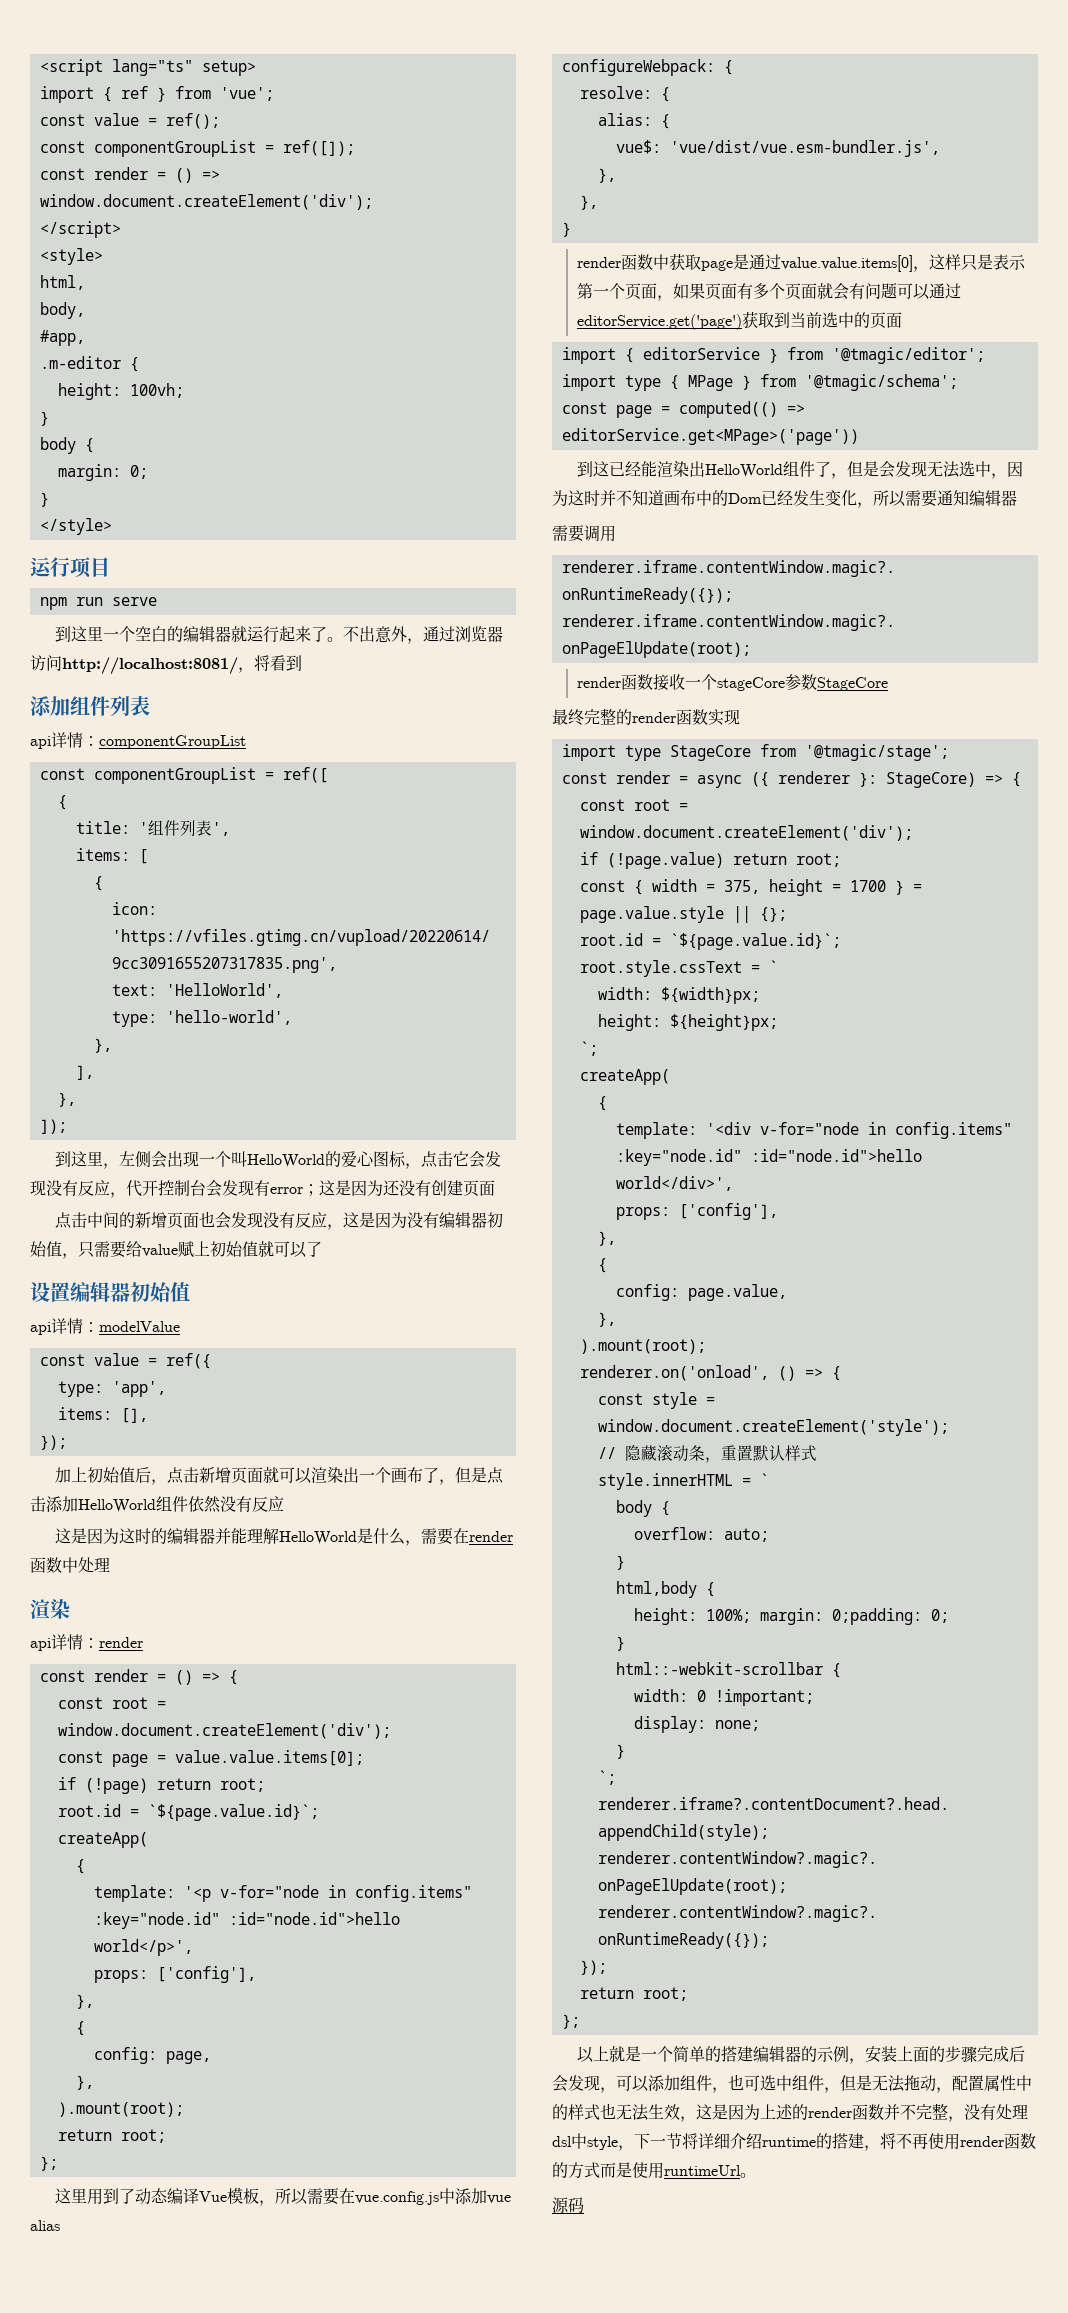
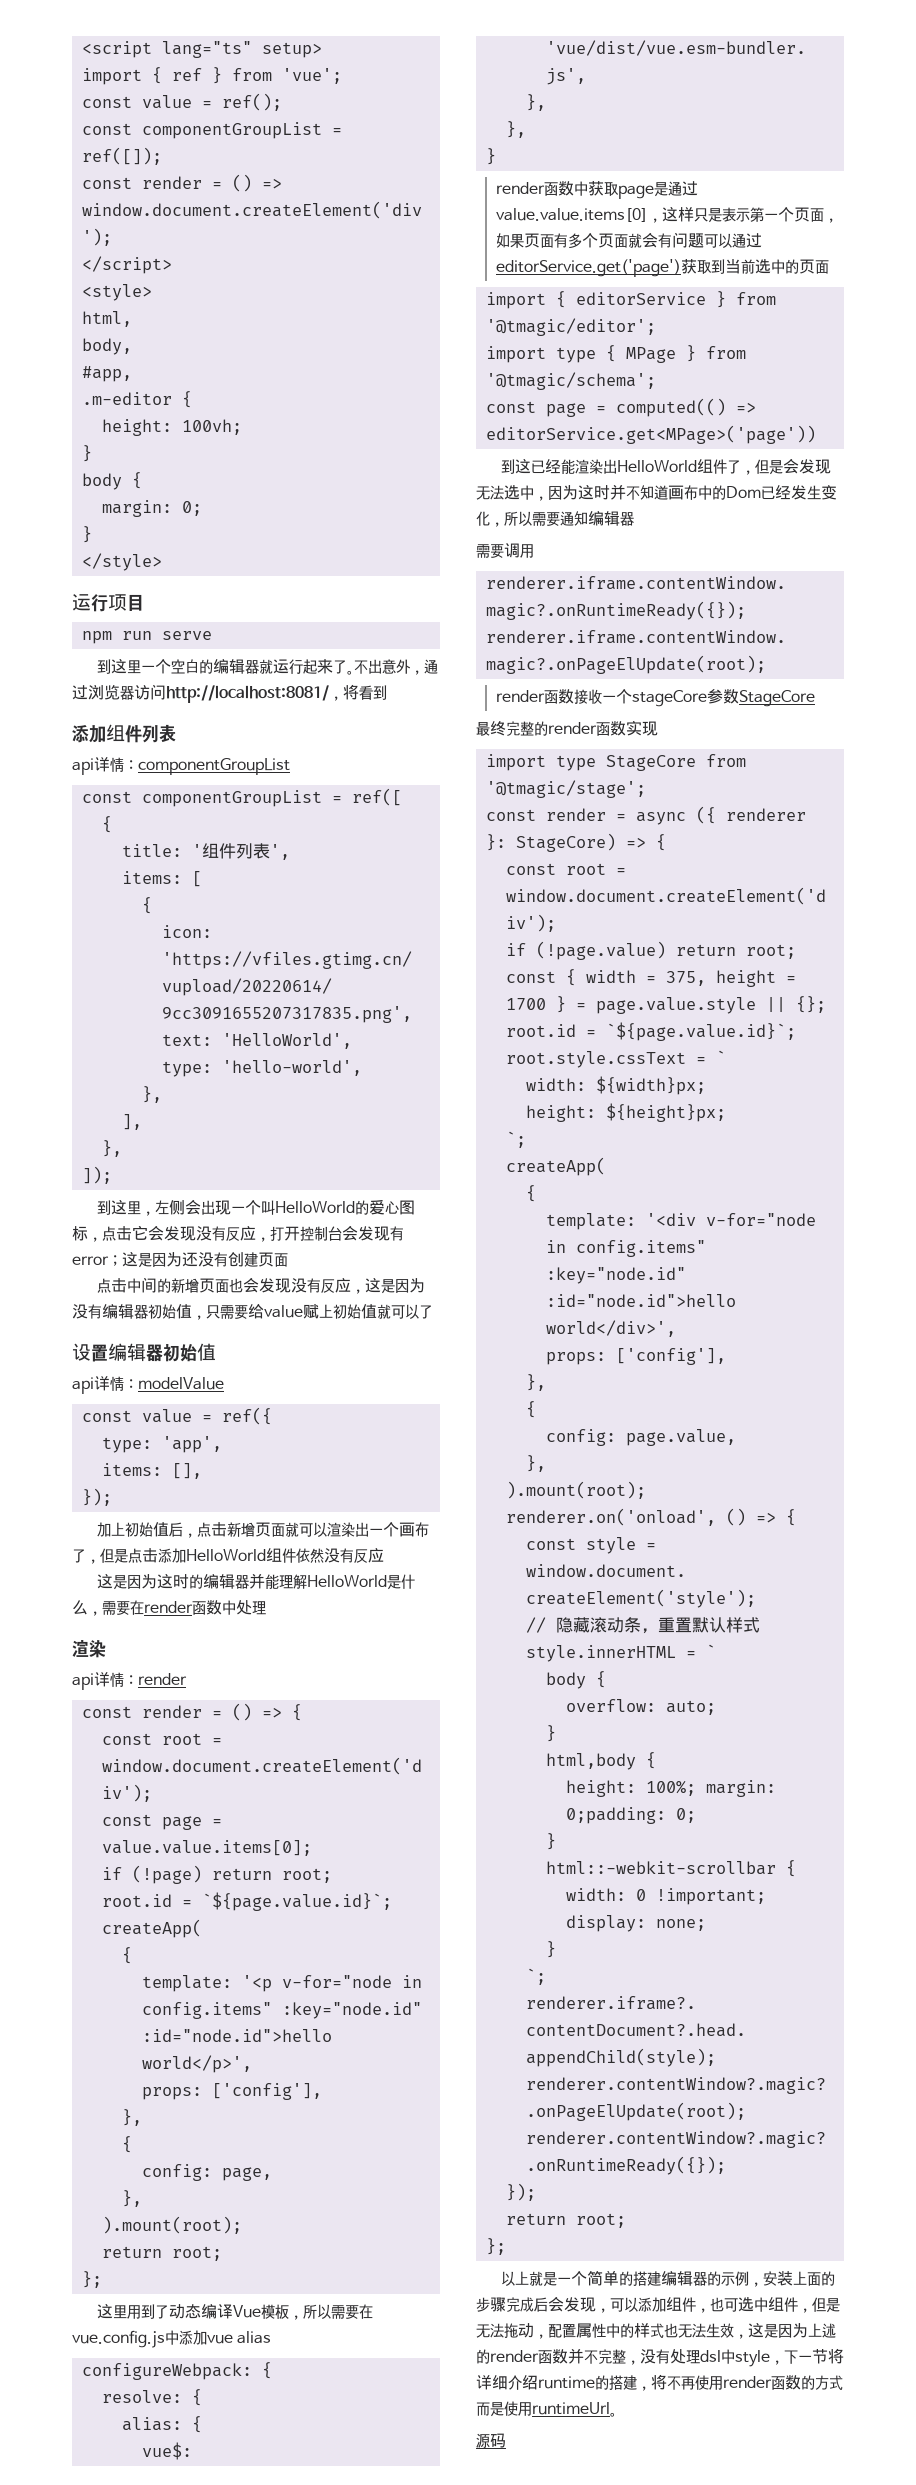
- 到这里，左侧会出现一个叫HelloWorld的爱心图标，点击它会发现没有反应，代开控制台会发现有error；这是因为还没有创建页面
+ 到这里，左侧会出现一个叫HelloWorld的爱心图标，点击它会发现没有反应，打开控制台会发现有error；这是因为还没有创建页面

